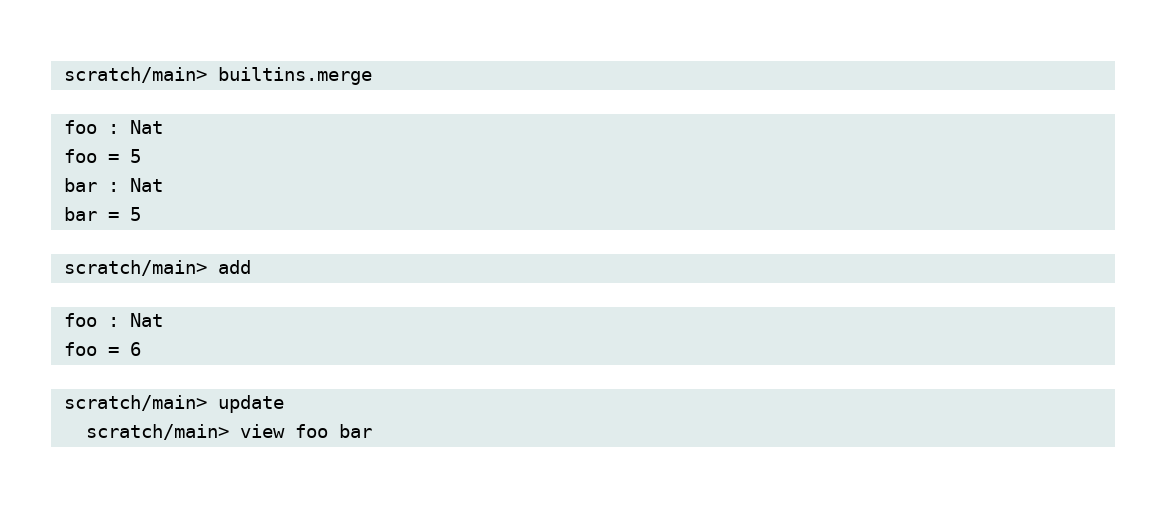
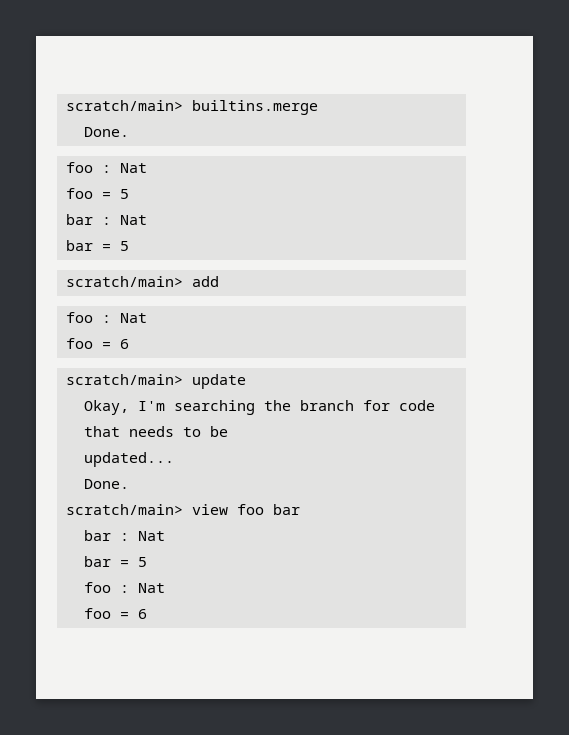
  scratch/main> builtins.merge
+ Done.
+ Okay, I'm searching the branch for code that needs to be
+ updated...
+ Done.
  scratch/main> view foo bar
+ bar : Nat
+ bar = 5
+ foo : Nat
+ foo = 6

